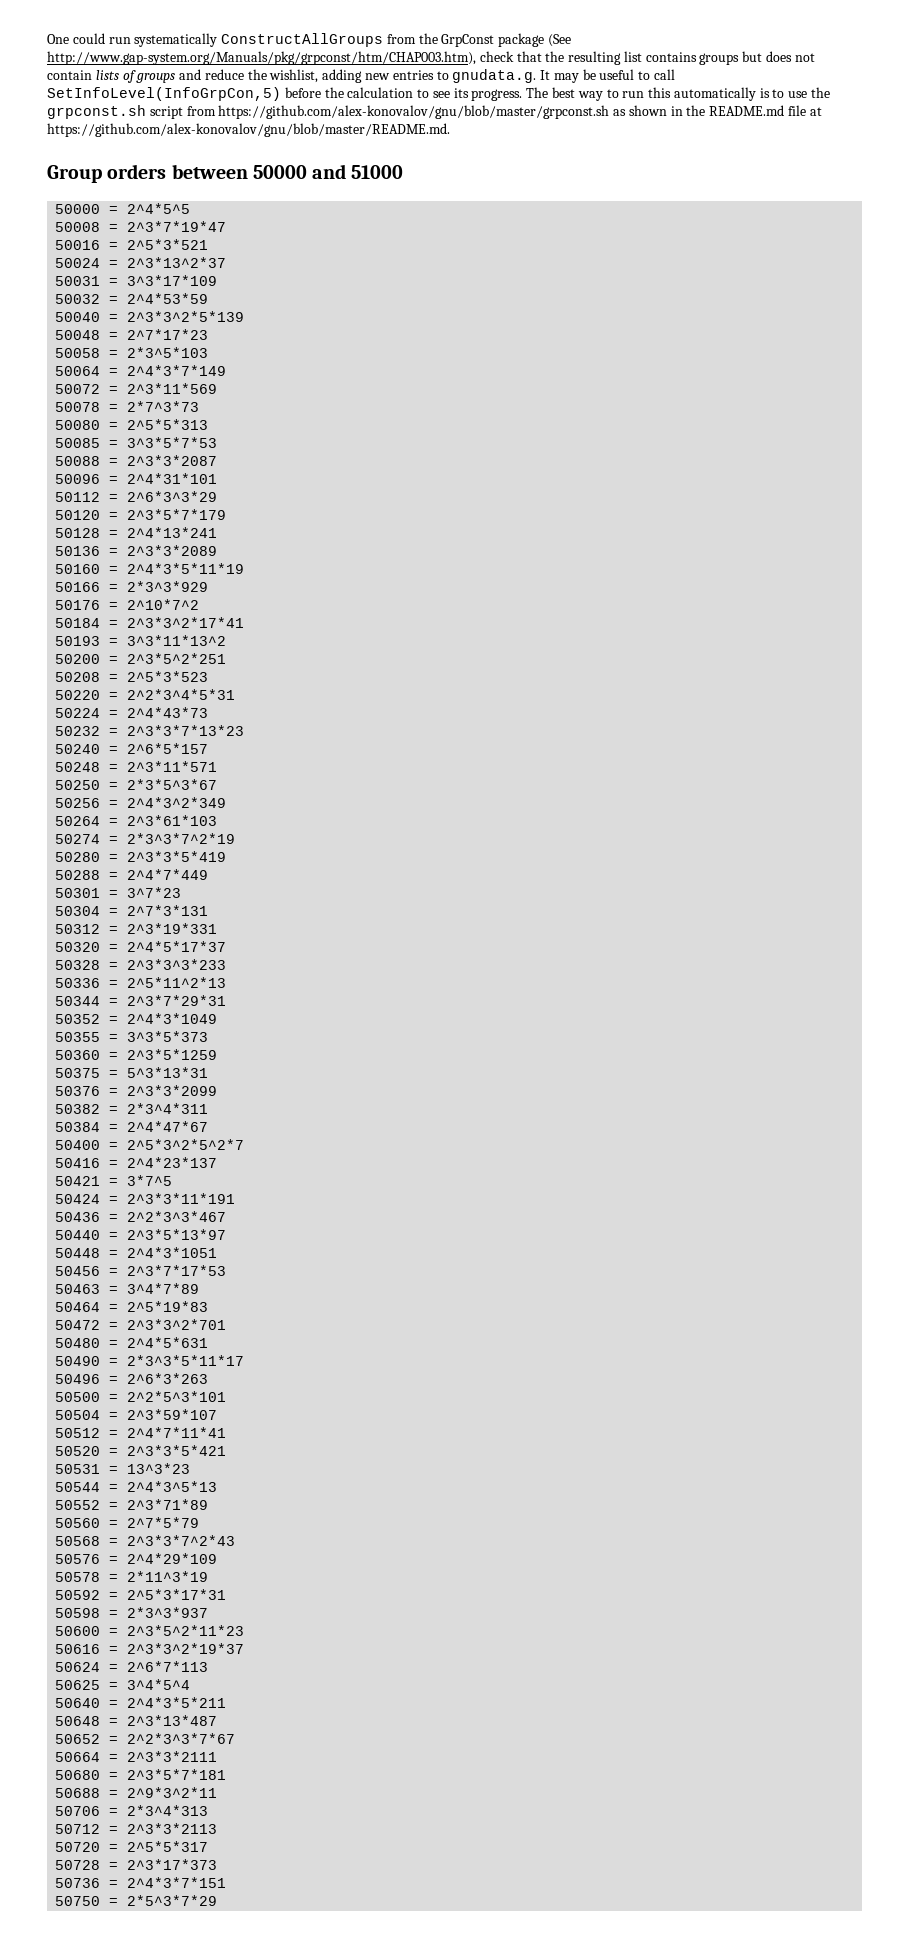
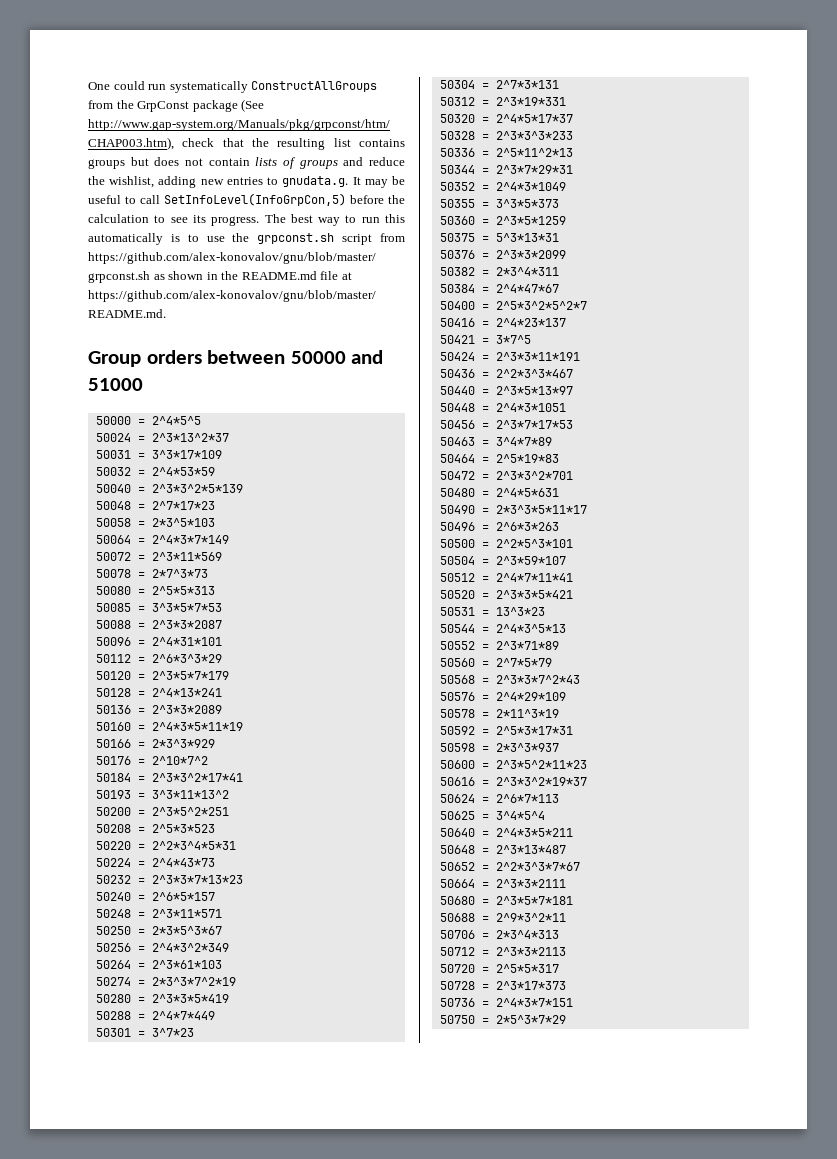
- 50008 = 2^3*7*19*47
- 50016 = 2^5*3*521

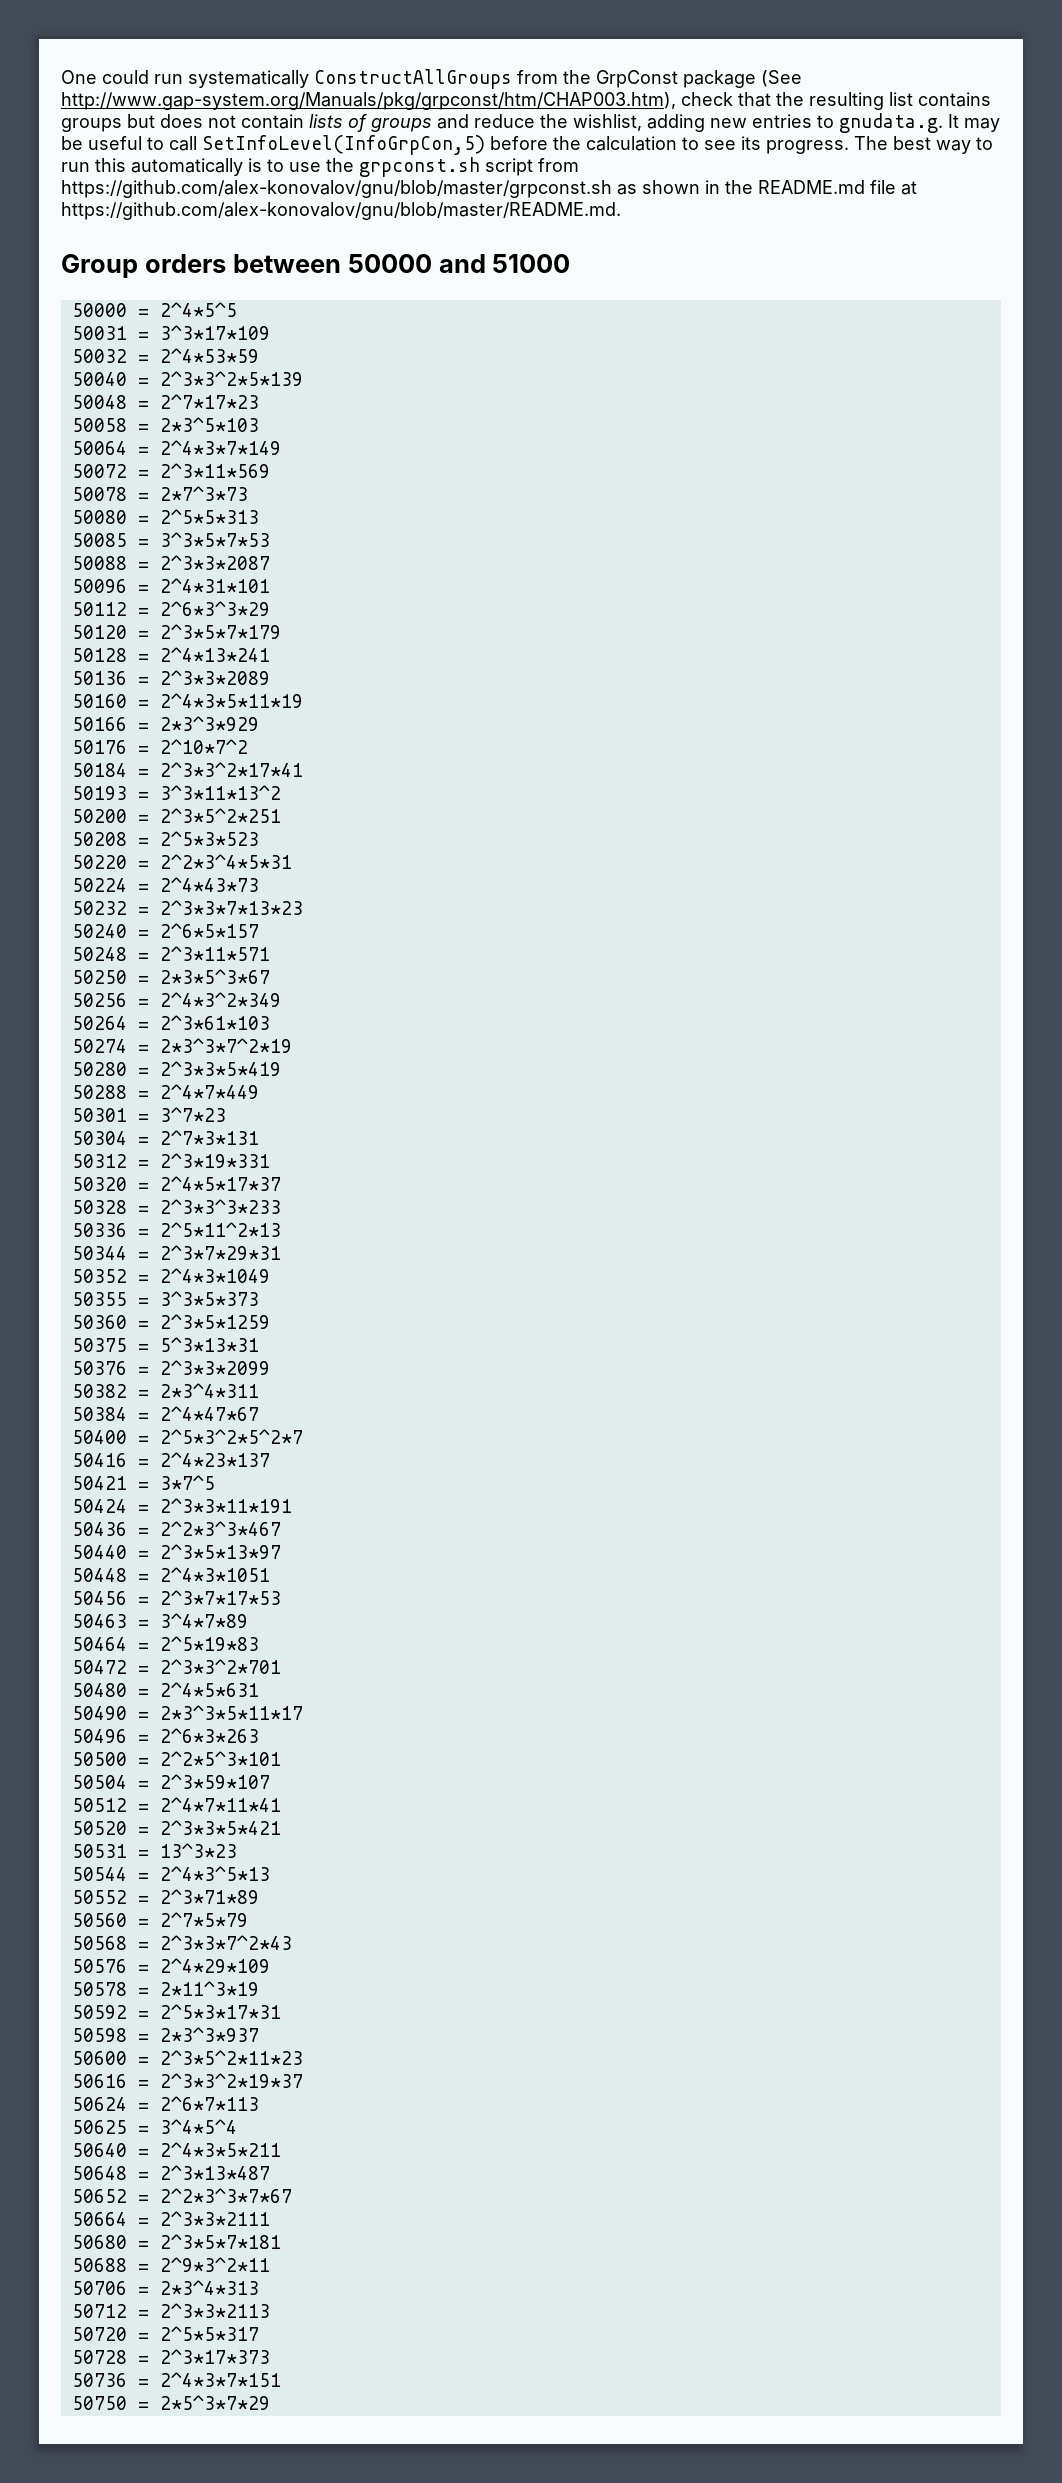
- 50024 = 2^3*13^2*37

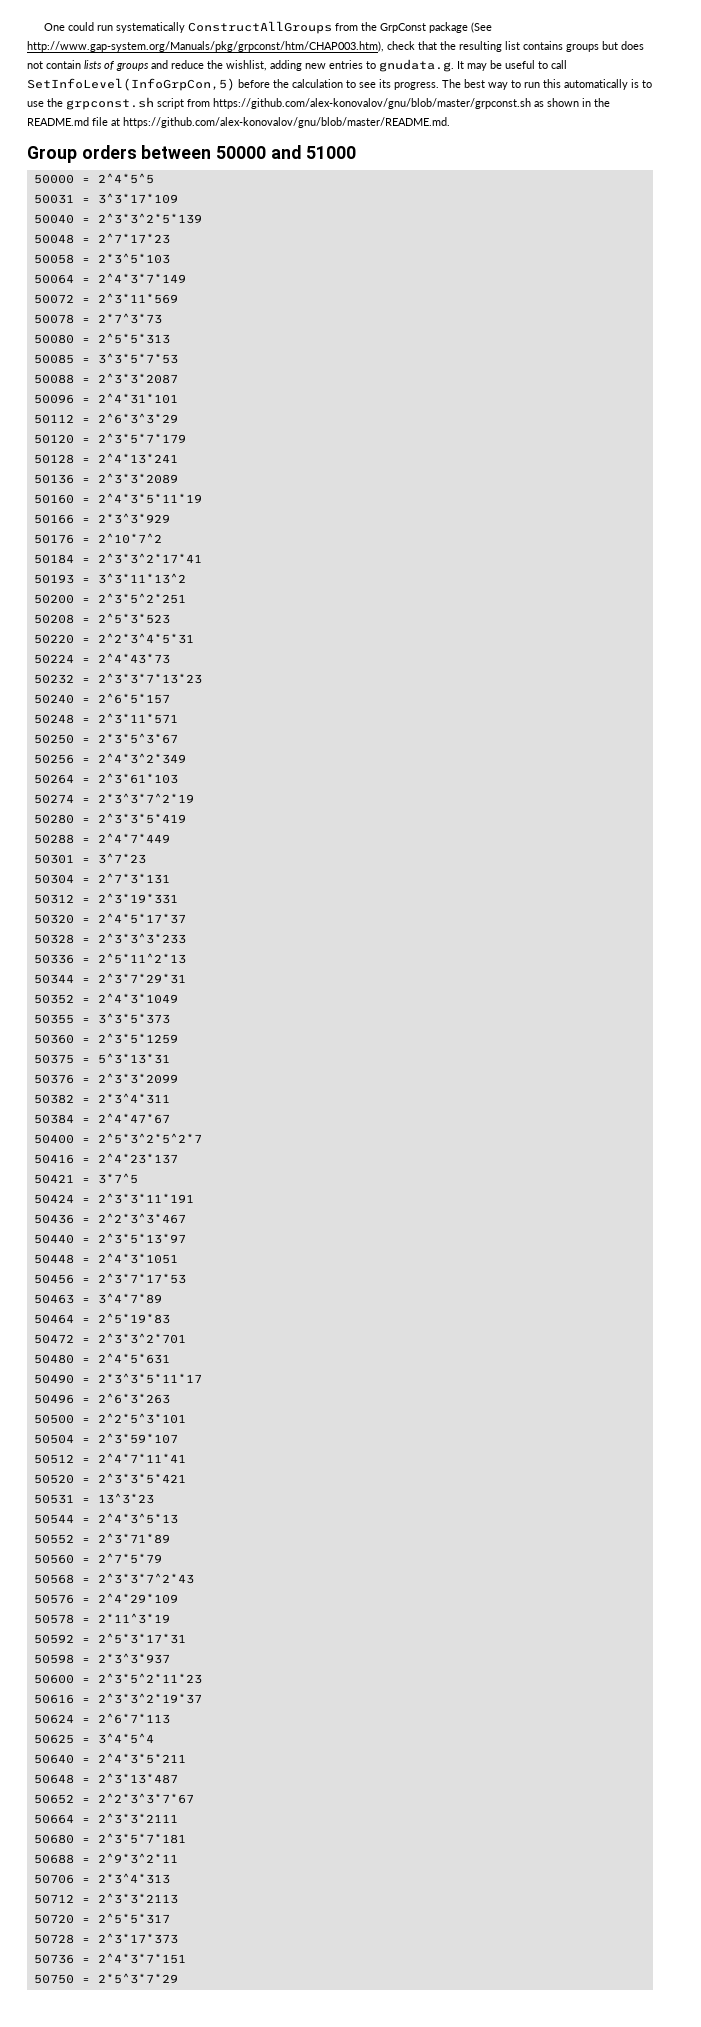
- 50032 = 2^4*53*59

